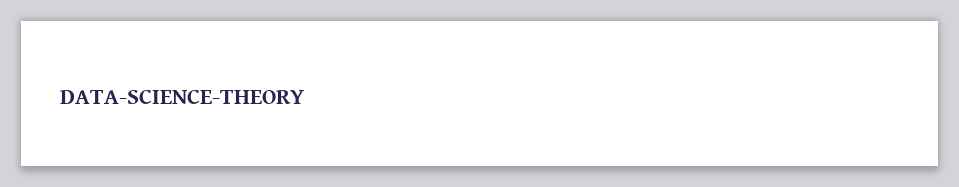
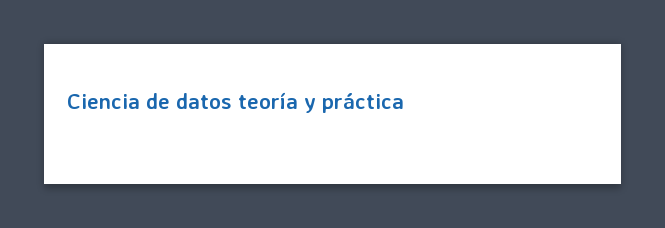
- DATA-SCIENCE-THEORY
+ Ciencia de datos teoría y práctica

